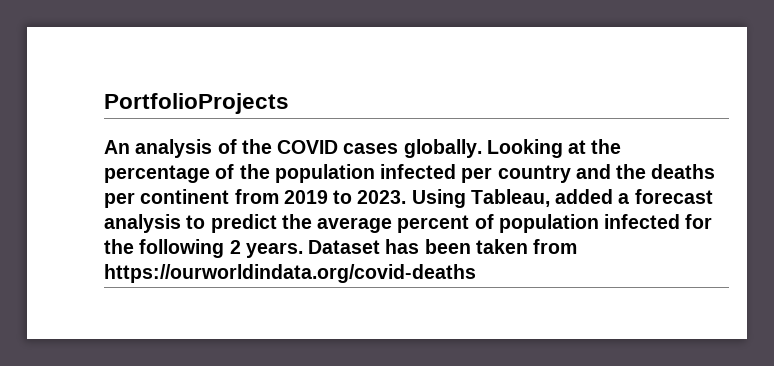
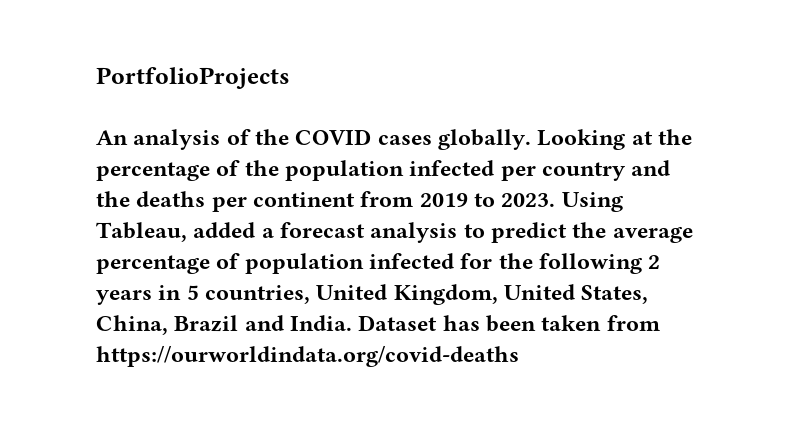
- Using Tableau, added a forecast analysis to predict the average percent of population infected for the following 2 years.
+ Using Tableau, added a forecast analysis to predict the average percentage of population infected for the following 2 years in 5 countries, United Kingdom, United States, China, Brazil and India.

